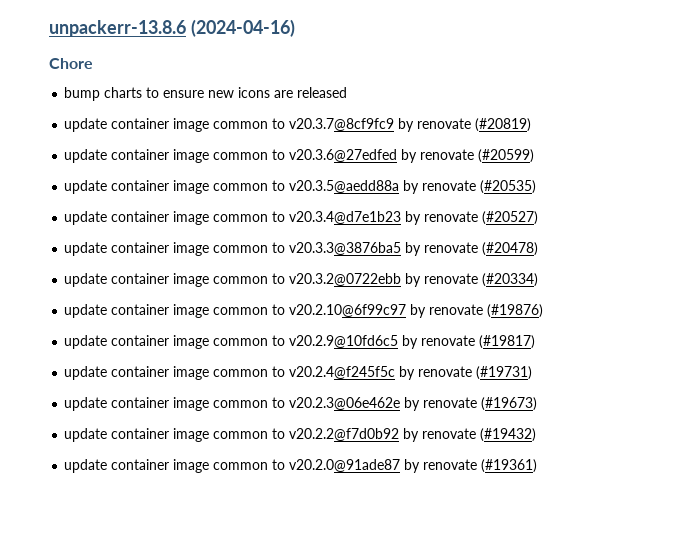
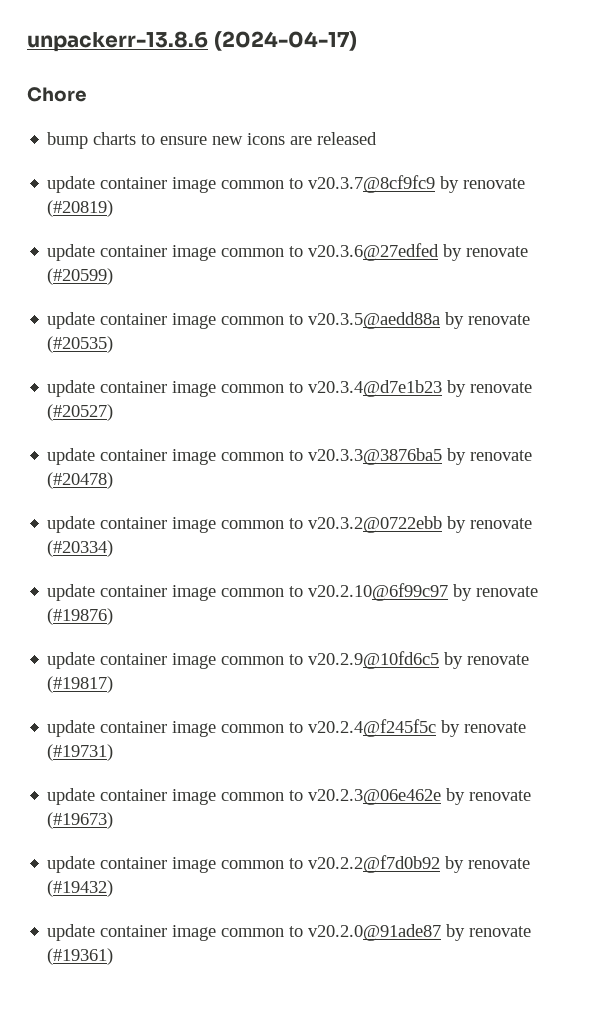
- unpackerr-13.8.6 (2024-04-16)
+ unpackerr-13.8.6 (2024-04-17)

